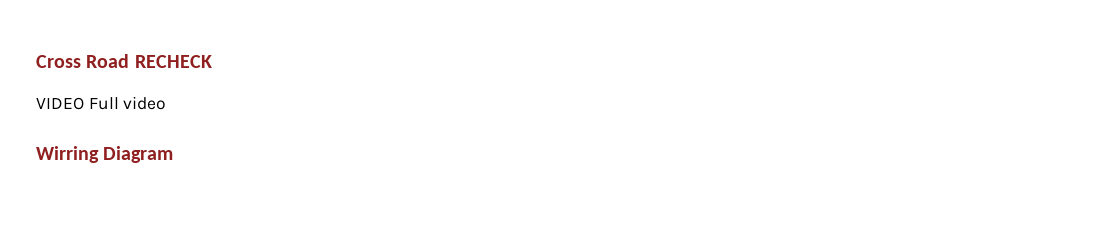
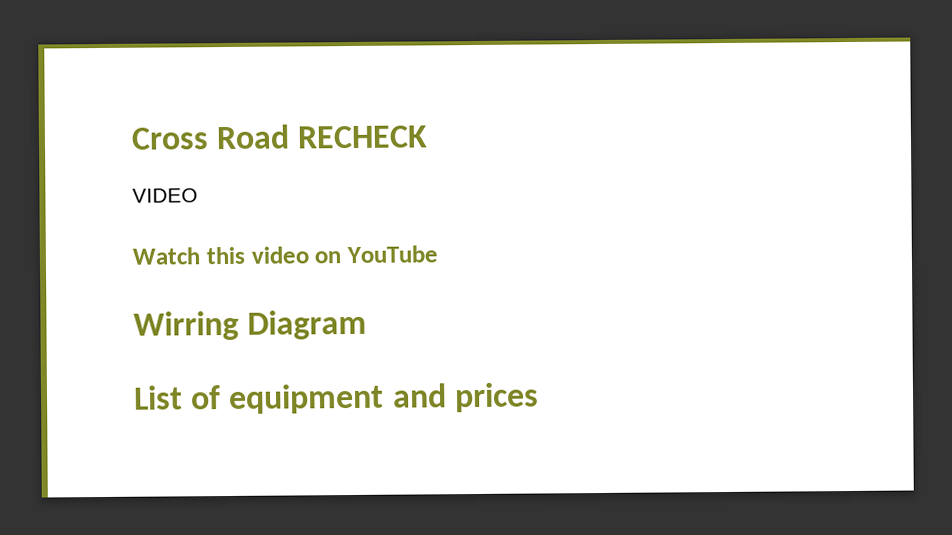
- VIDEO Full video
+ VIDEO
+ Watch this video on YouTube
+ List of equipment and prices

